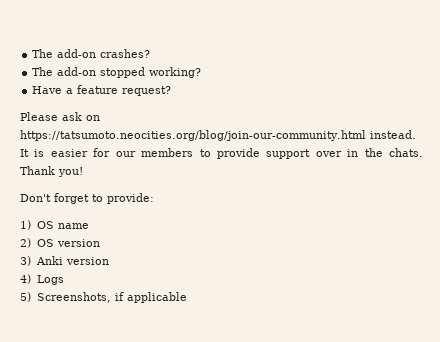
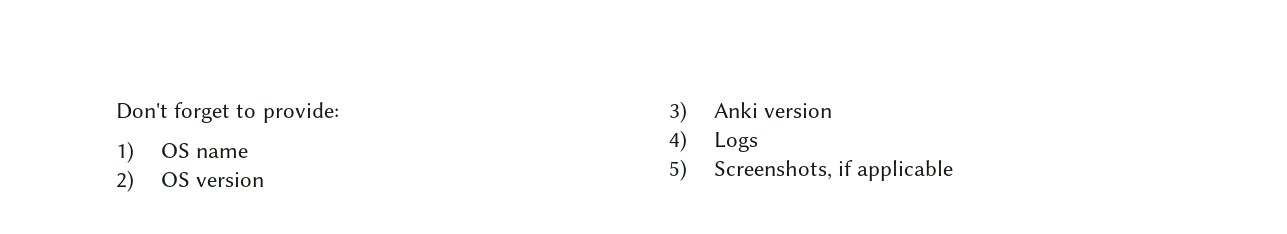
- The add-on crashes?
- The add-on stopped working?
- Have a feature request?
- Please ask on https://tatsumoto.neocities.org/blog/join-our-community.html instead. It is easier for our members to provide support over in the chats. Thank you!

